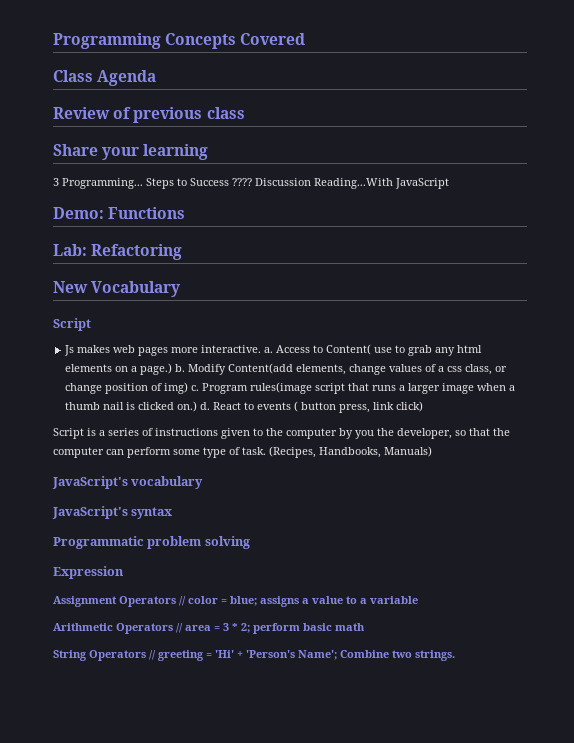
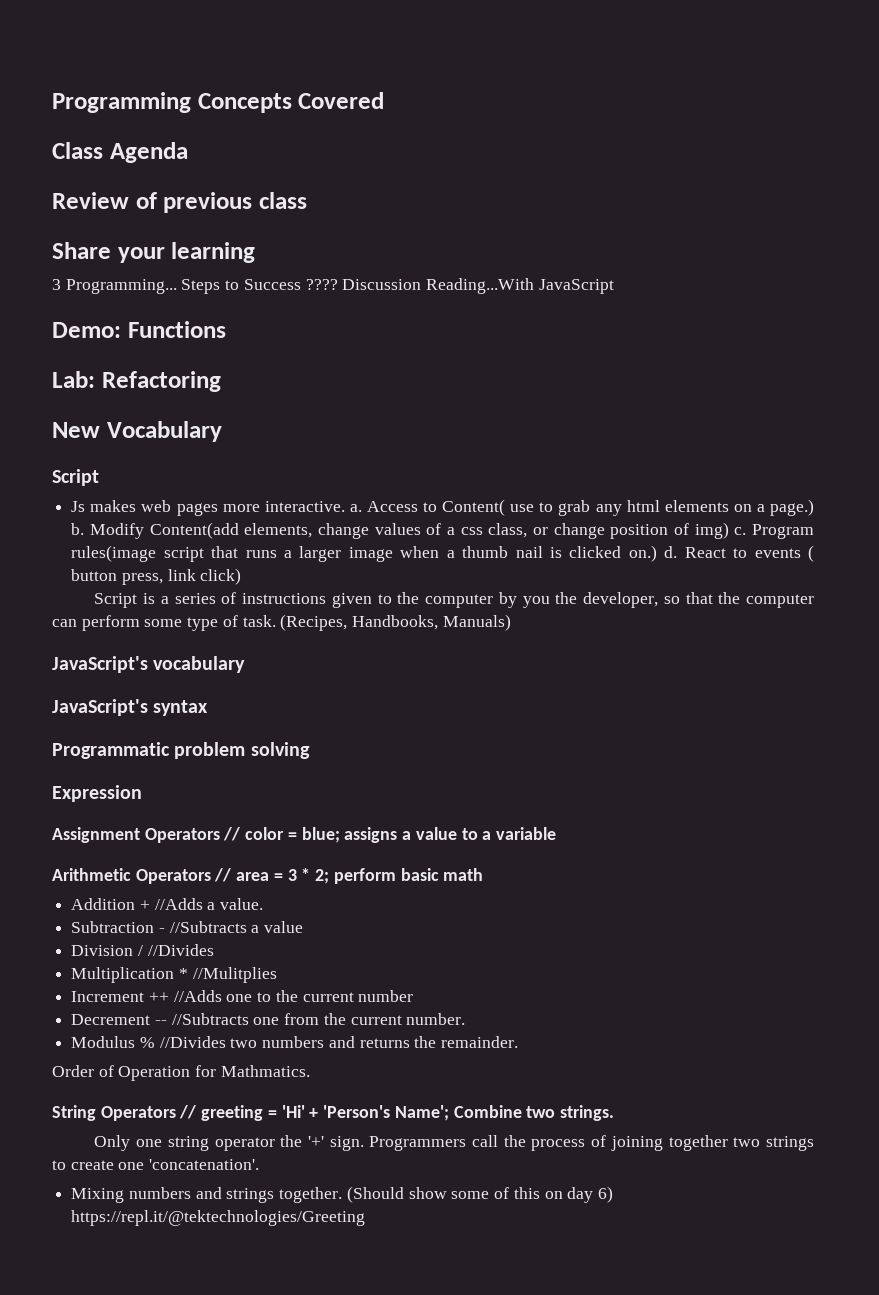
+ Addition + //Adds a value.
+ Subtraction - //Subtracts a value
+ Division / //Divides
+ Multiplication * //Mulitplies
+ Increment ++ //Adds one to the current number
+ Decrement -- //Subtracts one from the current number.
+ Modulus % //Divides two numbers and returns the remainder.
+ Order of Operation for Mathmatics.
+ Only one string operator the '+' sign. Programmers call the process of joining together two strings to create one 'concatenation'.
+ Mixing numbers and strings together. (Should show some of this on day 6) https://repl.it/@tektechnologies/Greeting

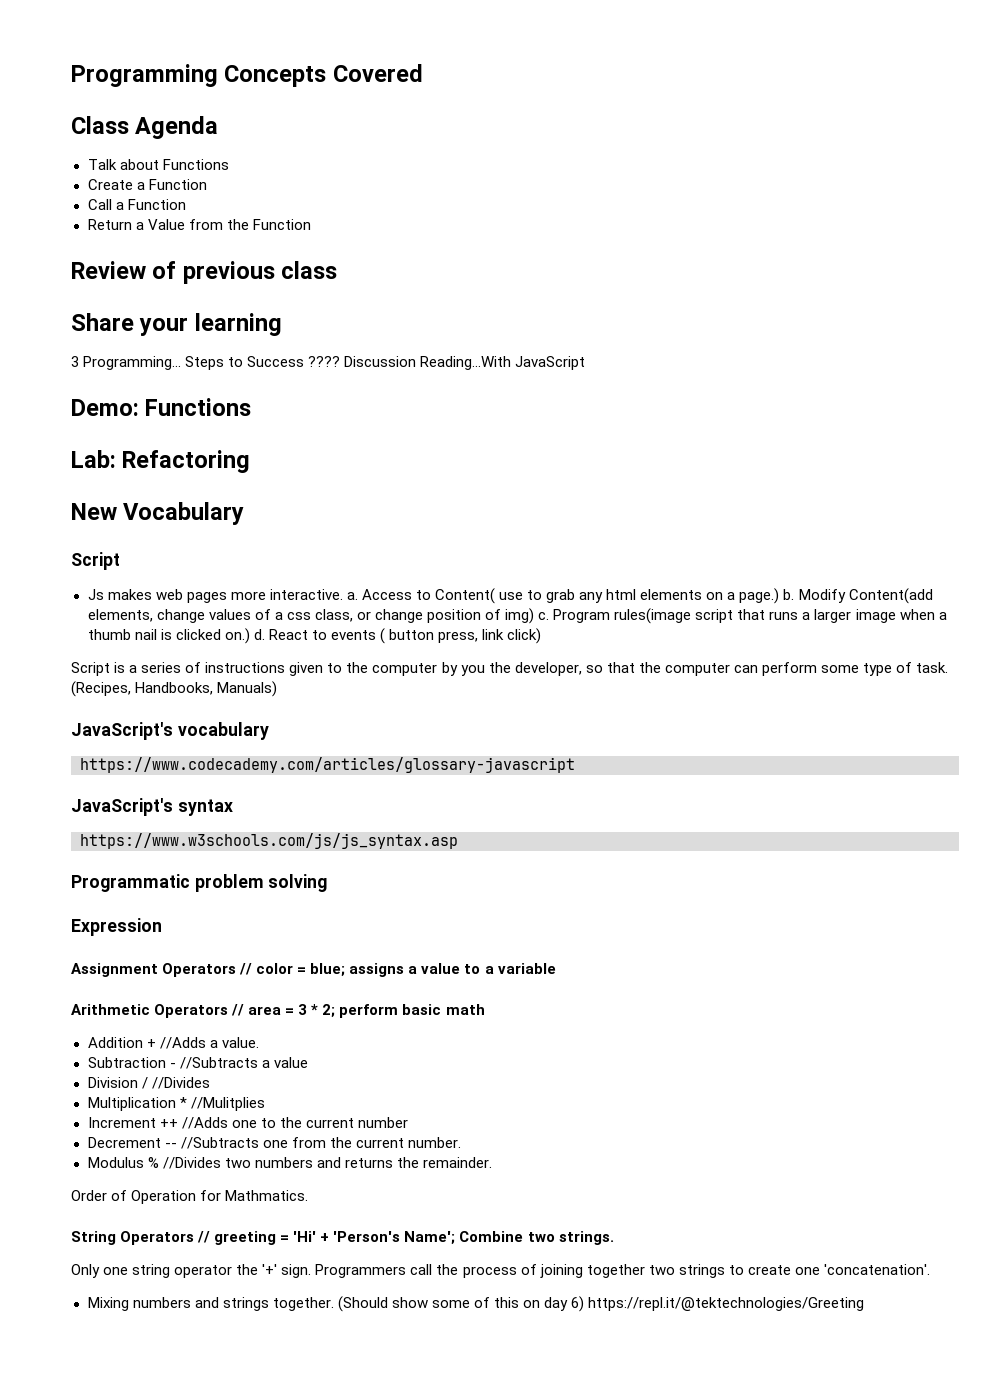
+ Talk about Functions
+ Create a Function
+ Call a Function
+ Return a Value from the Function
+ https://www.codecademy.com/articles/glossary-javascript
+ https://www.w3schools.com/js/js_syntax.asp

